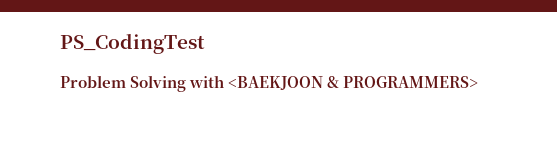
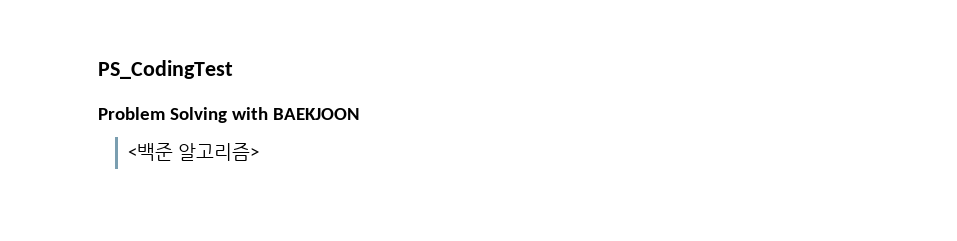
- Problem Solving with <BAEKJOON & PROGRAMMERS>
+ Problem Solving with BAEKJOON
+ <백준 알고리즘>

